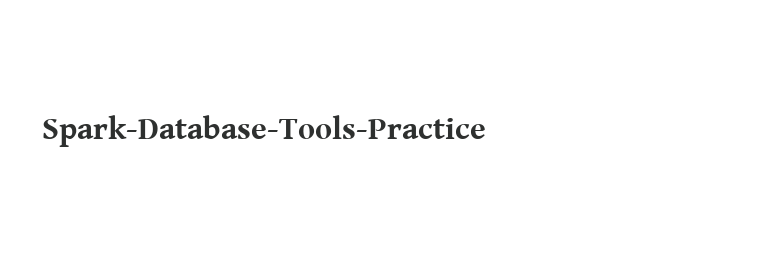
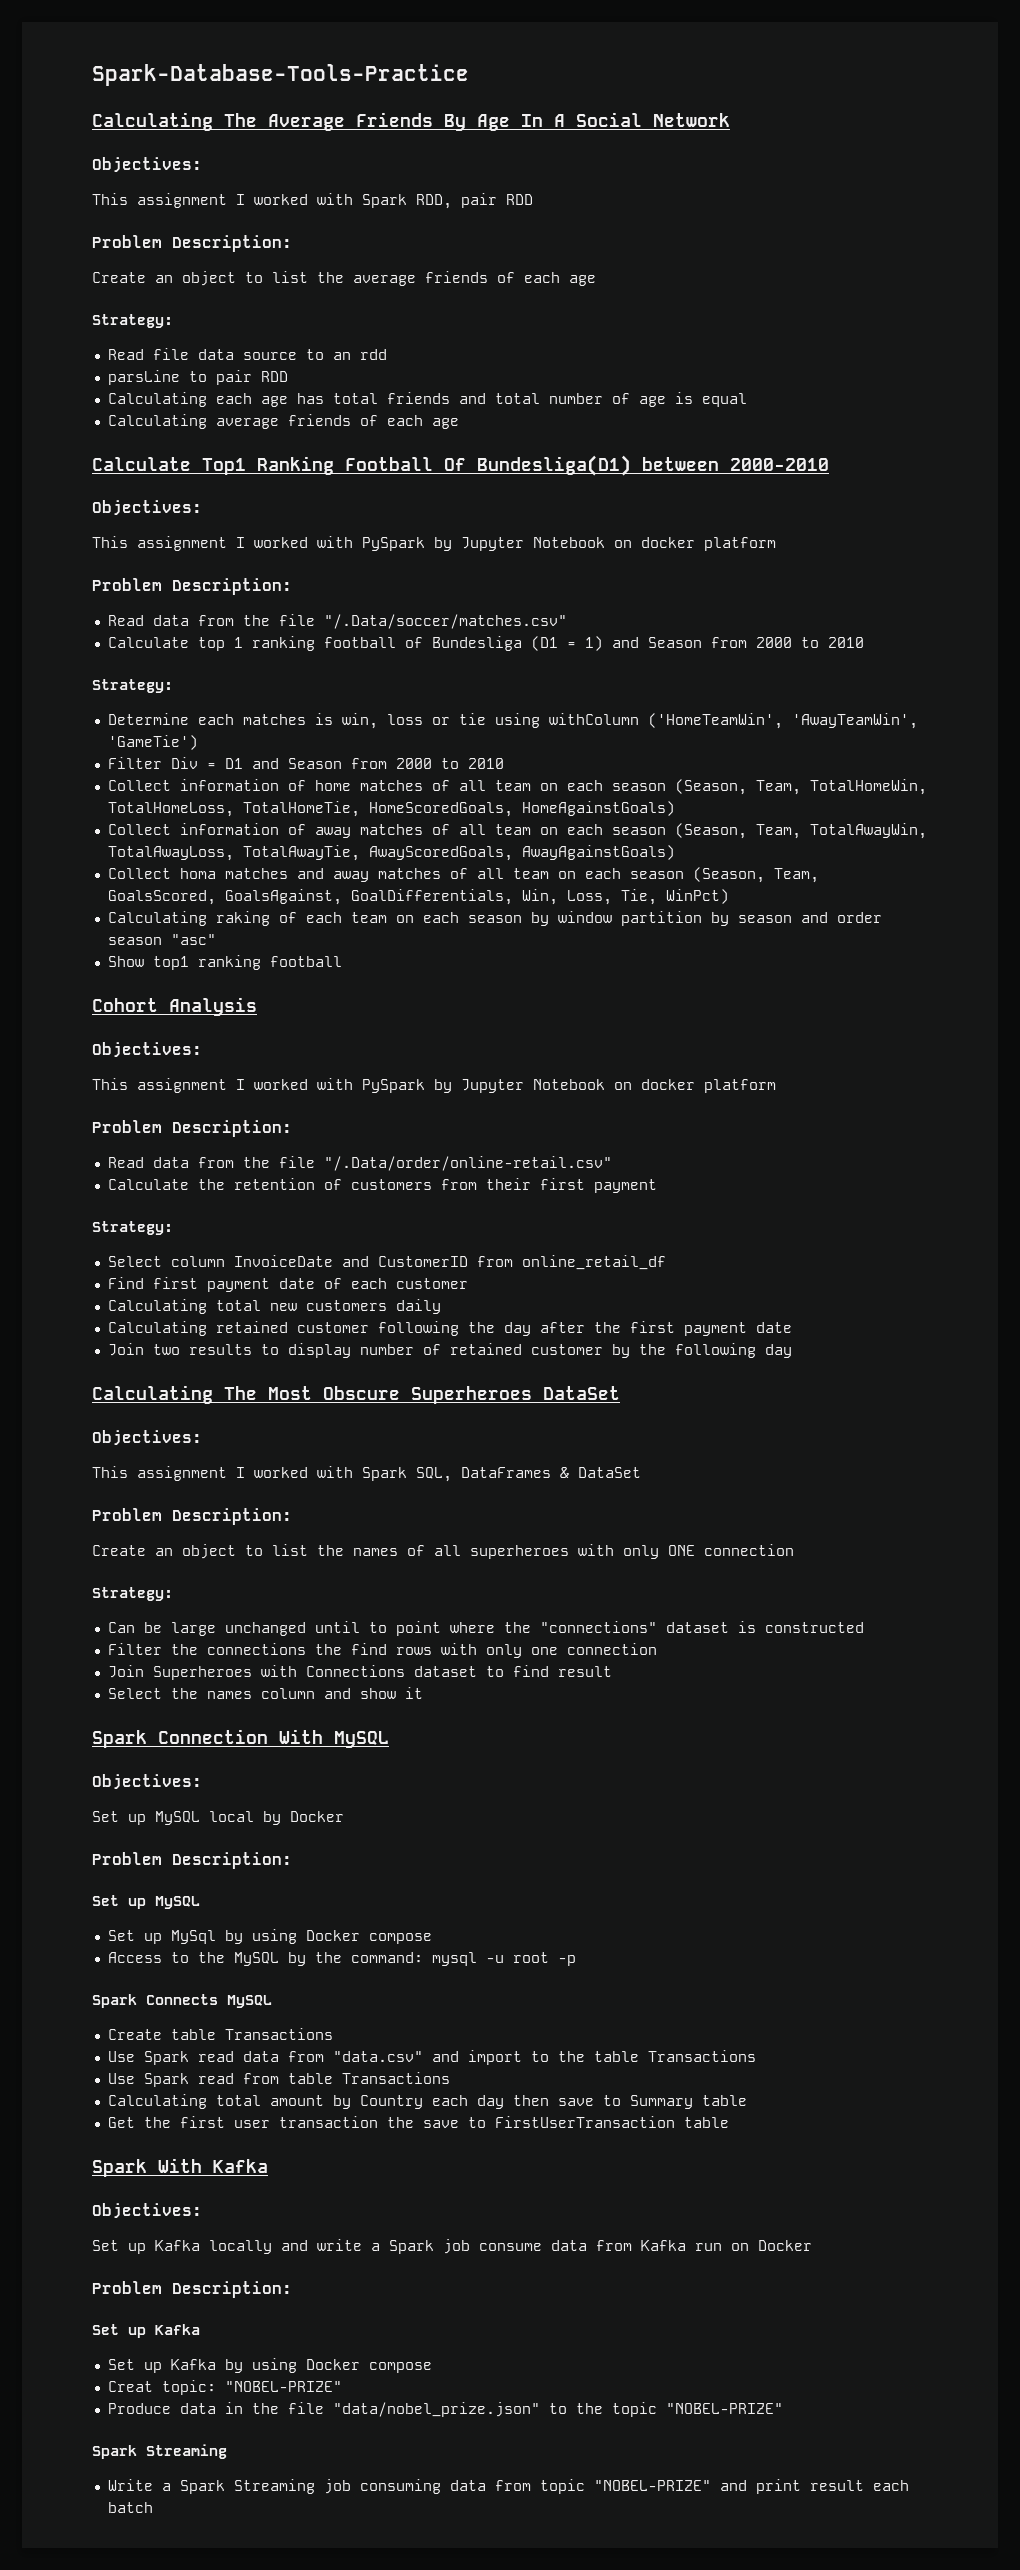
+ Calculating The Average Friends By Age In A Social Network
+ Objectives:
+ This assignment I worked with Spark RDD, pair RDD
+ Problem Description:
+ Create an object to list the average friends of each age
+ Strategy:
+ Read file data source to an rdd
+ parsLine to pair RDD
+ Calculating each age has total friends and total number of age is equal
+ Calculating average friends of each age
+ Calculate Top1 Ranking Football Of Bundesliga(D1) between 2000-2010
+ Objectives:
+ This assignment I worked with PySpark by Jupyter Notebook on docker platform
+ Problem Description:
+ Read data from the file "/.Data/soccer/matches.csv"
+ Calculate top 1 ranking football of Bundesliga (D1 = 1) and Season from 2000 to 2010
+ Strategy:
+ Determine each matches is win, loss or tie using withColumn ('HomeTeamWin', 'AwayTeamWin', 'GameTie')
+ Filter Div = D1 and Season from 2000 to 2010
+ Collect information of home matches of all team on each season (Season, Team, TotalHomeWin, TotalHomeLoss, TotalHomeTie, HomeScoredGoals, HomeAgainstGoals)
+ Collect information of away matches of all team on each season (Season, Team, TotalAwayWin, TotalAwayLoss, TotalAwayTie, AwayScoredGoals, AwayAgainstGoals)
+ Collect homa matches and away matches of all team on each season (Season, Team, GoalsScored, GoalsAgainst, GoalDifferentials, Win, Loss, Tie, WinPct)
+ Calculating raking of each team on each season by window partition by season and order season "asc"
+ Show top1 ranking football
+ Cohort Analysis
+ Objectives:
+ This assignment I worked with PySpark by Jupyter Notebook on docker platform
+ Problem Description:
+ Read data from the file "/.Data/order/online-retail.csv"
+ Calculate the retention of customers from their first payment
+ Strategy:
+ Select column InvoiceDate and CustomerID from online_retail_df
+ Find first payment date of each customer
+ Calculating total new customers daily
+ Calculating retained customer following the day after the first payment date
+ Join two results to display number of retained customer by the following day
+ Calculating The Most Obscure Superheroes DataSet
+ Objectives:
+ This assignment I worked with Spark SQL, DataFrames & DataSet
+ Problem Description:
+ Create an object to list the names of all superheroes with only ONE connection
+ Strategy:
+ Can be large unchanged until to point where the "connections" dataset is constructed
+ Filter the connections the find rows with only one connection
+ Join Superheroes with Connections dataset to find result
+ Select the names column and show it
+ Spark Connection With MySQL
+ Objectives:
+ Set up MySQL local by Docker
+ Problem Description:
+ Set up MySQL
+ Set up MySql by using Docker compose
+ Access to the MySQL by the command: mysql -u root -p
+ Spark Connects MySQL
+ Create table Transactions
+ Use Spark read data from "data.csv" and import to the table Transactions
+ Use Spark read from table Transactions
+ Calculating total amount by Country each day then save to Summary table
+ Get the first user transaction the save to FirstUserTransaction table
+ Spark With Kafka
+ Objectives:
+ Set up Kafka locally and write a Spark job consume data from Kafka run on Docker
+ Problem Description:
+ Set up Kafka
+ Set up Kafka by using Docker compose
+ Creat topic: "NOBEL-PRIZE"
+ Produce data in the file "data/nobel_prize.json" to the topic "NOBEL-PRIZE"
+ Spark Streaming
+ Write a Spark Streaming job consuming data from topic "NOBEL-PRIZE" and print result each batch

